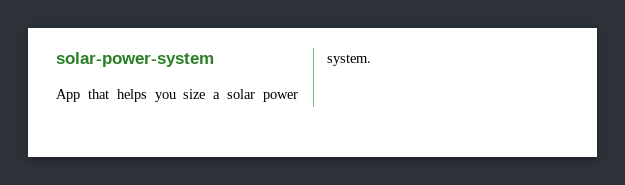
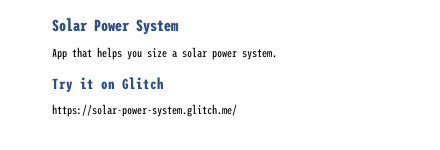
- solar-power-system
+ Solar Power System
+ Try it on Glitch
+ https://solar-power-system.glitch.me/

